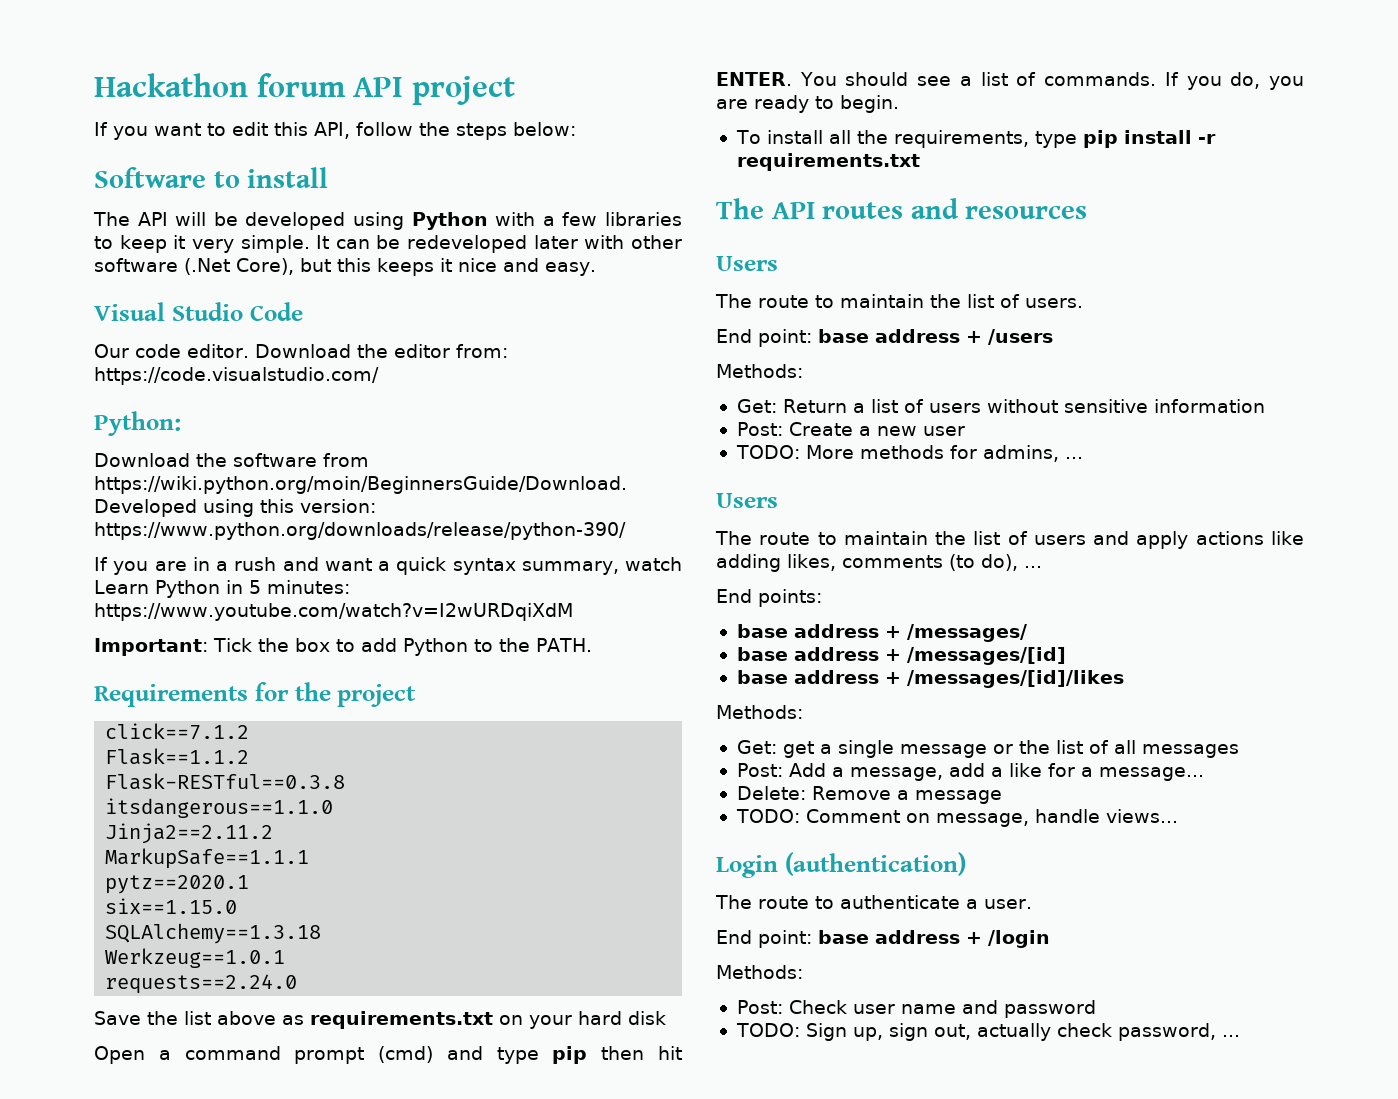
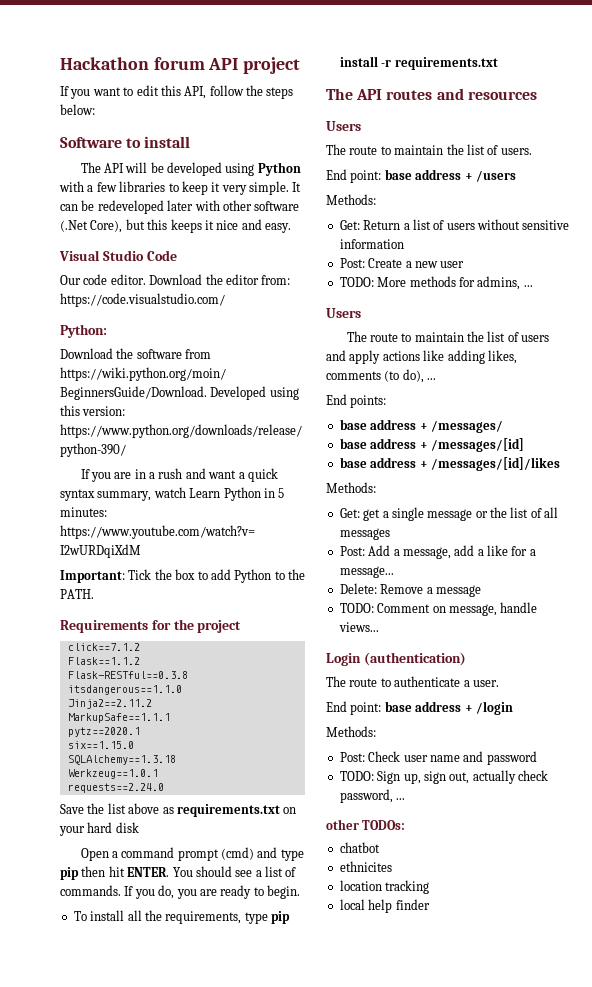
+ other TODOs:
+ chatbot
+ ethnicites
+ location tracking
+ local help finder

